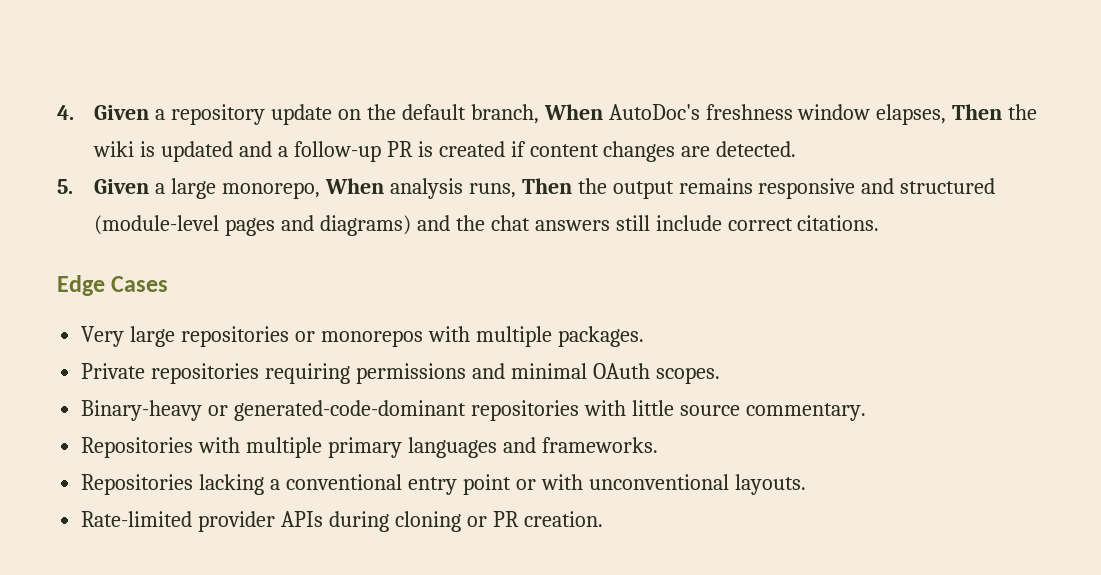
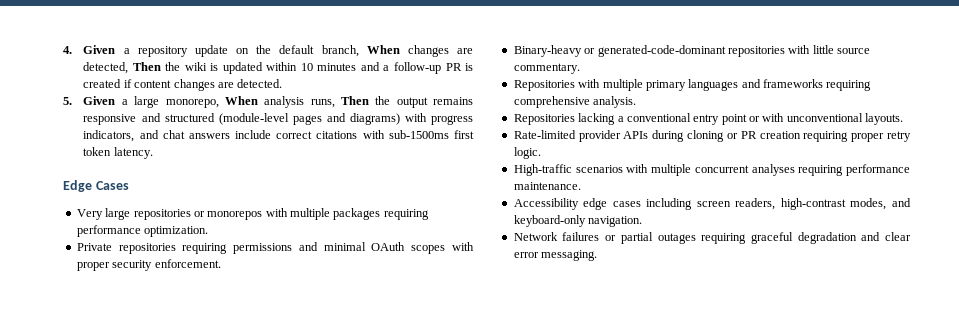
- 4. Given a repository update on the default branch, When AutoDoc's freshness window elapses, Then the wiki is updated and a follow-up PR is created if content changes are detected.
+ 4. Given a repository update on the default branch, When changes are detected, Then the wiki is updated within 10 minutes and a follow-up PR is created if content changes are detected.
- 5. Given a large monorepo, When analysis runs, Then the output remains responsive and structured (module-level pages and diagrams) and the chat answers still include correct citations.
+ 5. Given a large monorepo, When analysis runs, Then the output remains responsive and structured (module-level pages and diagrams) with progress indicators, and chat answers include correct citations with sub-1500ms first token latency.
- Very large repositories or monorepos with multiple packages.
+ Very large repositories or monorepos with multiple packages requiring performance optimization.
- Private repositories requiring permissions and minimal OAuth scopes.
+ Private repositories requiring permissions and minimal OAuth scopes with proper security enforcement.
- Repositories with multiple primary languages and frameworks.
+ Repositories with multiple primary languages and frameworks requiring comprehensive analysis.
- Rate-limited provider APIs during cloning or PR creation.
+ Rate-limited provider APIs during cloning or PR creation requiring proper retry logic.
+ High-traffic scenarios with multiple concurrent analyses requiring performance maintenance.
+ Accessibility edge cases including screen readers, high-contrast modes, and keyboard-only navigation.
+ Network failures or partial outages requiring graceful degradation and clear error messaging.

